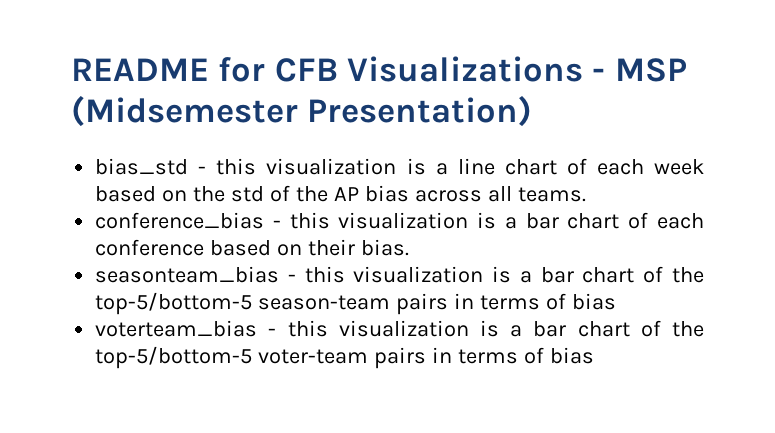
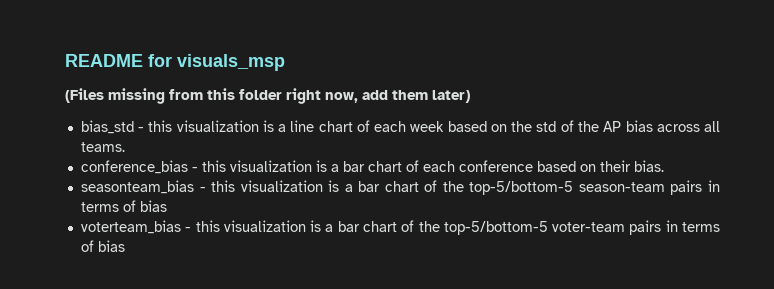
- README for CFB Visualizations - MSP (Midsemester Presentation)
+ README for visuals_msp
+ (Files missing from this folder right now, add them later)

